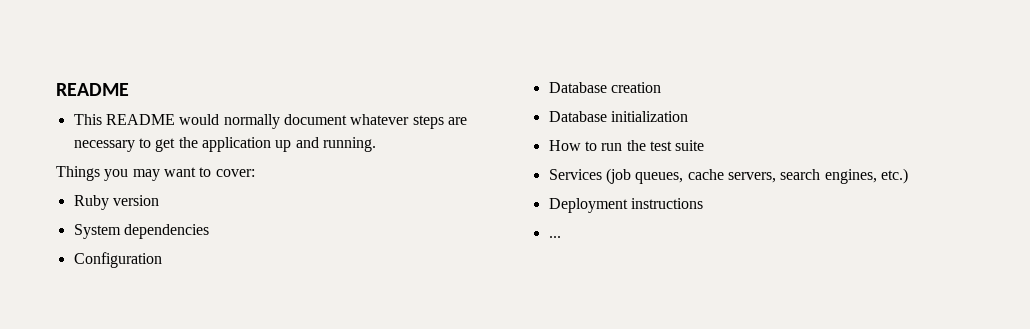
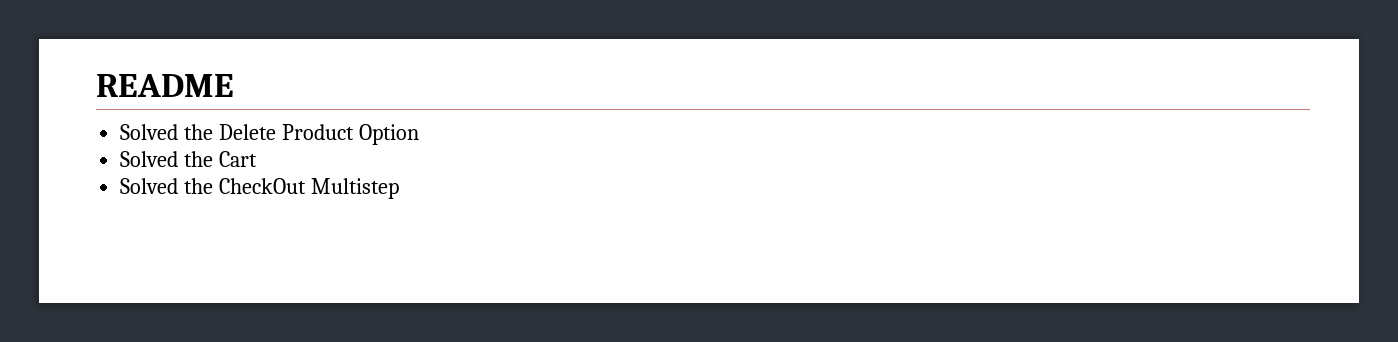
- This README would normally document whatever steps are necessary to get the application up and running.
- Things you may want to cover:
- Ruby version
- System dependencies
- Configuration
- Database creation
- Database initialization
- How to run the test suite
- Services (job queues, cache servers, search engines, etc.)
- Deployment instructions
- ...
+ Solved the Delete Product Option
+ Solved the Cart
+ Solved the CheckOut Multistep

